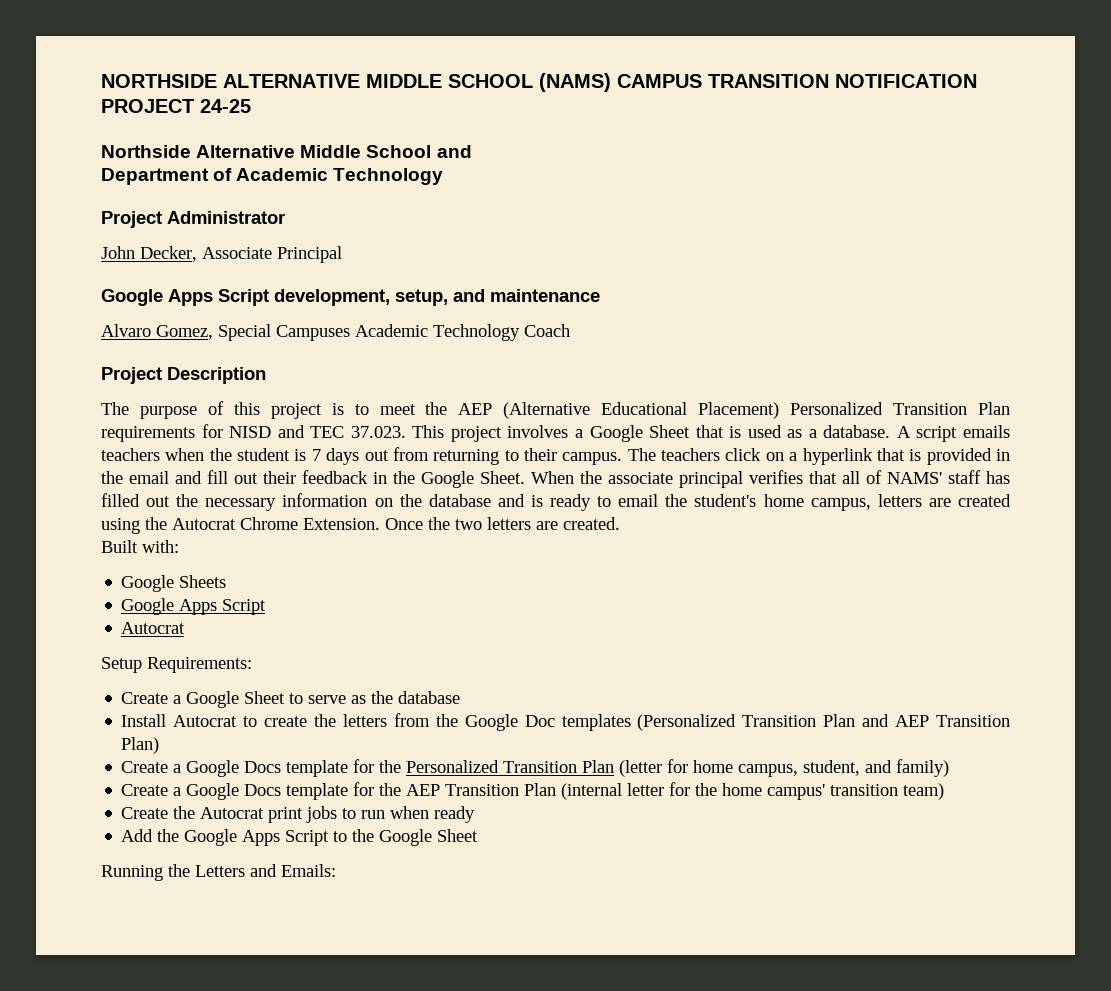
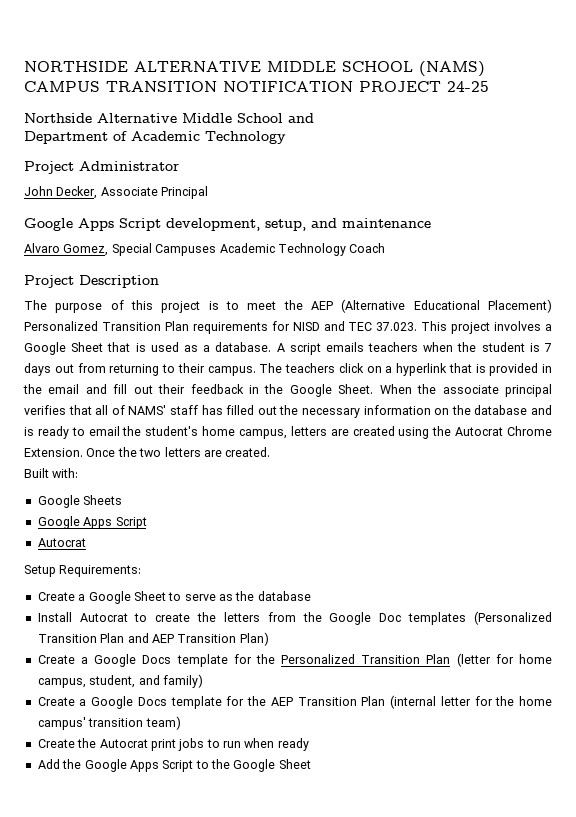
- Running the Letters and Emails:

